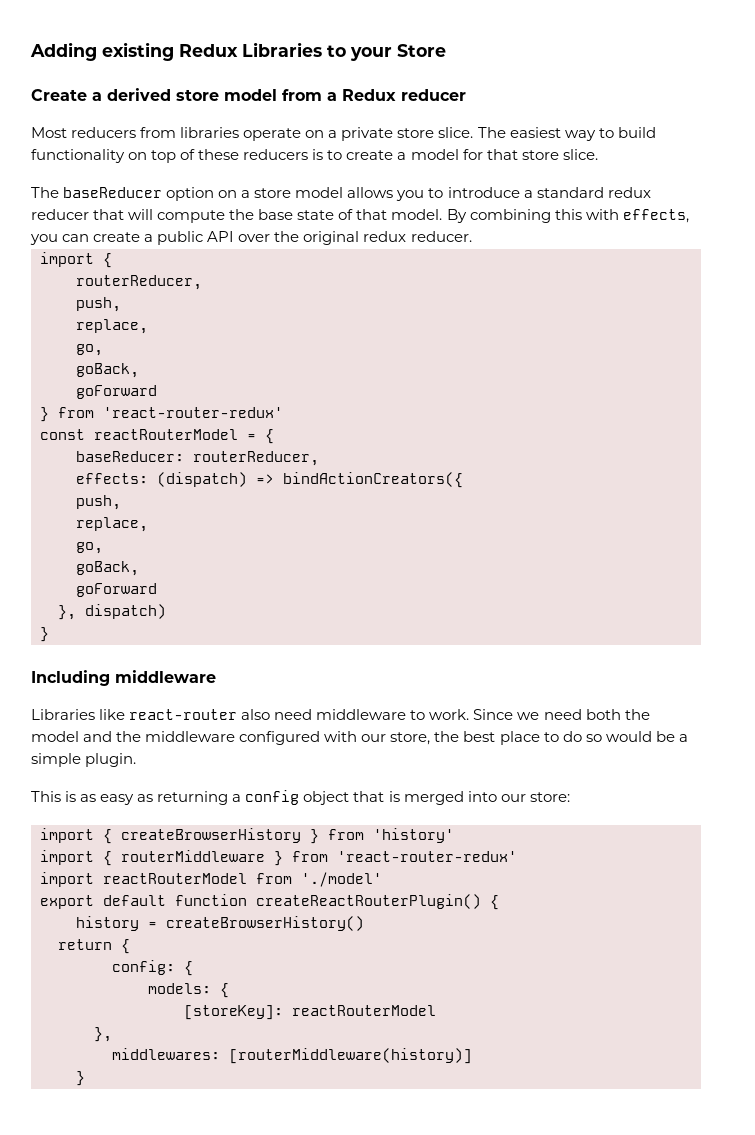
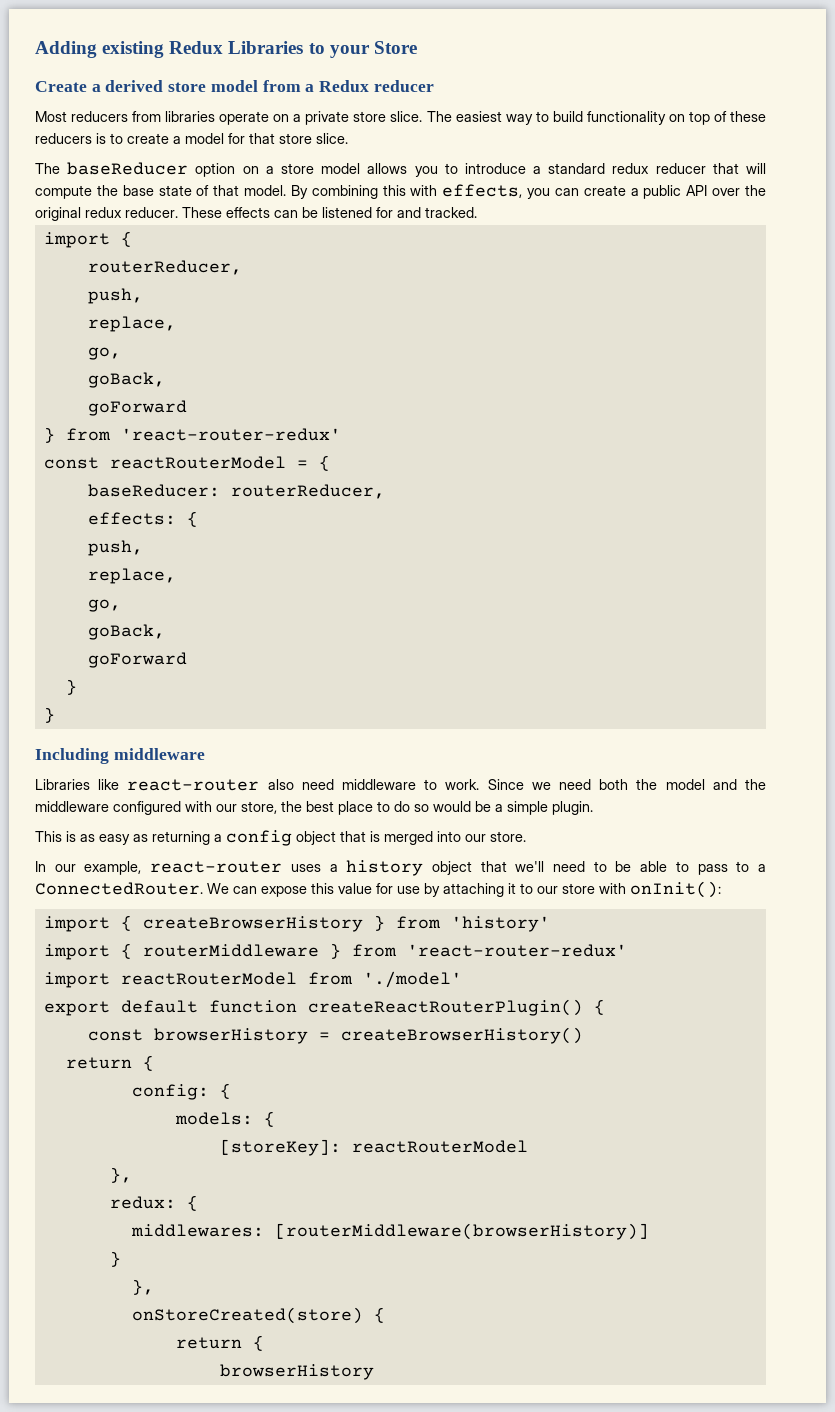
+ These effects can be listened for and tracked.
- effects: (dispatch) => bindActionCreators({
+ effects: {
  push,
  replace,
  go,
  goBack,
  goForward
- }, dispatch)
+ }
- This is as easy as returning a config object that is merged into our store:
+ This is as easy as returning a config object that is merged into our store.
+ In our example, react-router uses a history object that we'll need to be able to pass to a ConnectedRouter. We can expose this value for use by attaching it to our store with onInit():
- history = createBrowserHistory()
+ const browserHistory = createBrowserHistory()
+ redux: {
- middlewares: [routerMiddleware(history)]
+ middlewares: [routerMiddleware(browserHistory)]
  }
+ },
+ onStoreCreated(store) {
+ return {
+ browserHistory

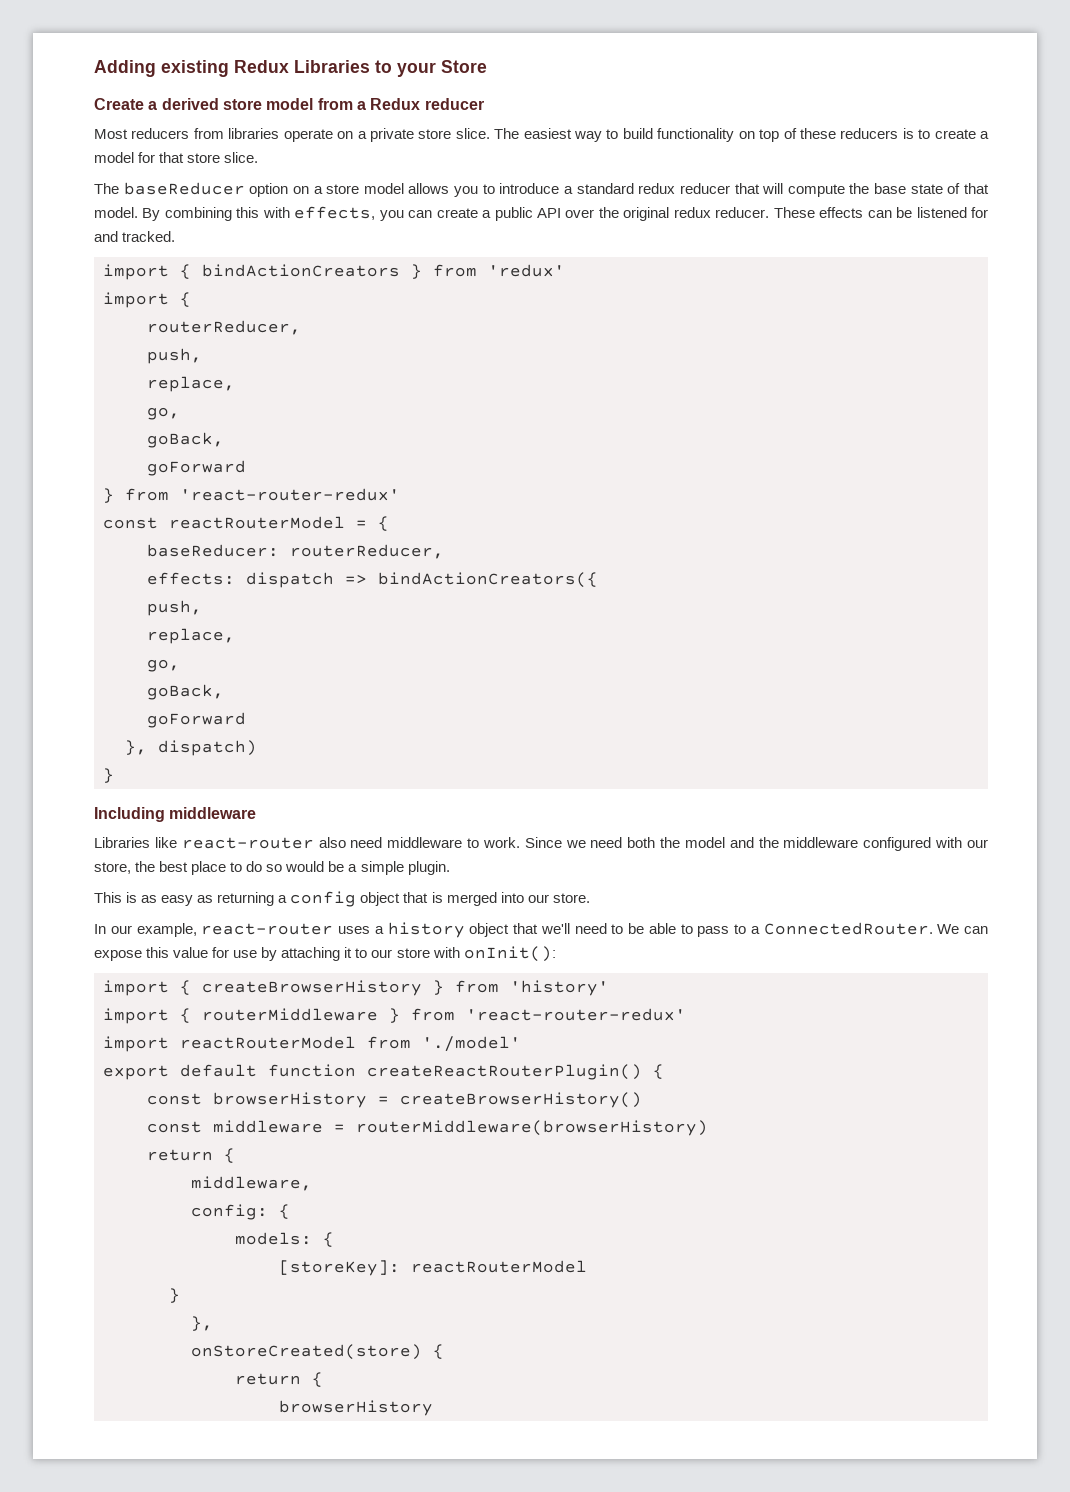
+ import { bindActionCreators } from 'redux'
- effects: {
+ effects: dispatch => bindActionCreators({
  push,
  replace,
  go,
  goBack,
  goForward
- }
+ }, dispatch)
  const browserHistory = createBrowserHistory()
+ const middleware = routerMiddleware(browserHistory)
  return {
+ middleware,
  [storeKey]: reactRouterModel
- },
- redux: {
- middlewares: [routerMiddleware(browserHistory)]

